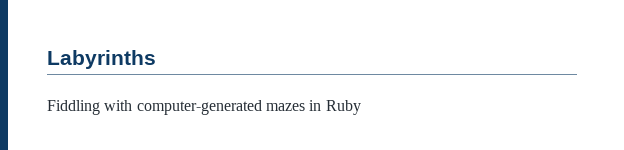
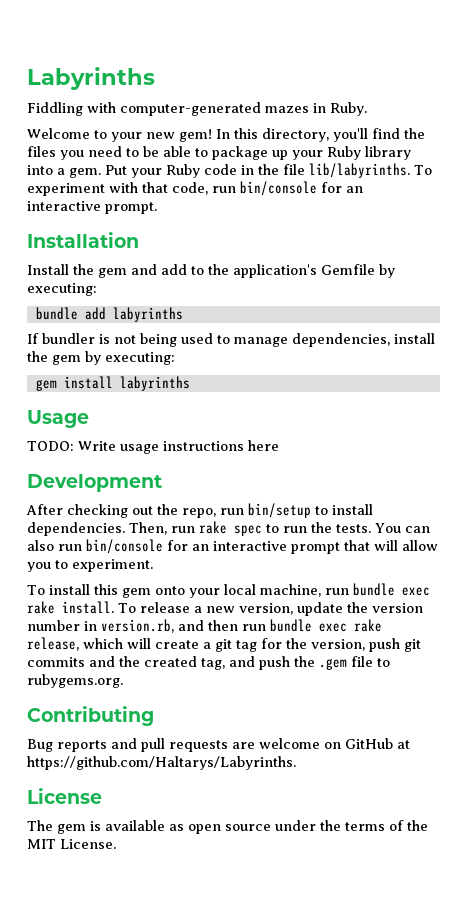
- Fiddling with computer-generated mazes in Ruby
+ Fiddling with computer-generated mazes in Ruby.
+ Welcome to your new gem! In this directory, you'll find the files you need to be able to package up your Ruby library into a gem. Put your Ruby code in the file lib/labyrinths. To experiment with that code, run bin/console for an interactive prompt.
+ Installation
+ Install the gem and add to the application's Gemfile by executing:
+ bundle add labyrinths
+ If bundler is not being used to manage dependencies, install the gem by executing:
+ gem install labyrinths
+ Usage
+ TODO: Write usage instructions here
+ Development
+ After checking out the repo, run bin/setup to install dependencies. Then, run rake spec to run the tests. You can also run bin/console for an interactive prompt that will allow you to experiment.
+ To install this gem onto your local machine, run bundle exec rake install. To release a new version, update the version number in version.rb, and then run bundle exec rake release, which will create a git tag for the version, push git commits and the created tag, and push the .gem file to rubygems.org.
+ Contributing
+ Bug reports and pull requests are welcome on GitHub at https://github.com/Haltarys/Labyrinths.
+ License
+ The gem is available as open source under the terms of the MIT License.

